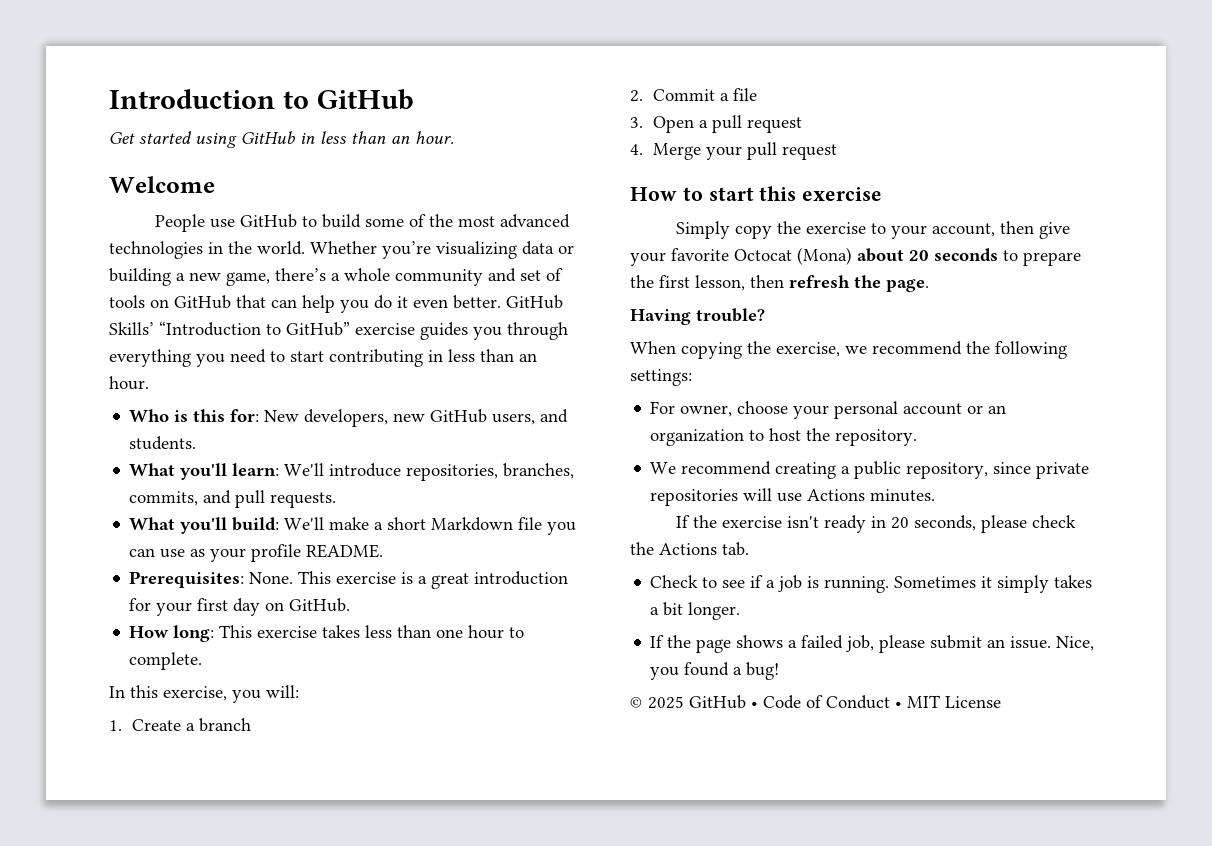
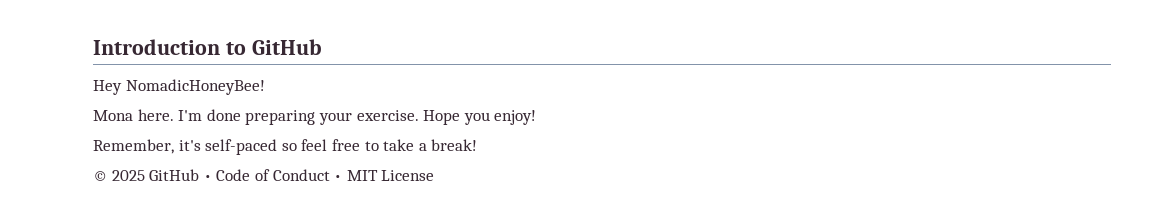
- Get started using GitHub in less than an hour.
- Welcome
- People use GitHub to build some of the most advanced technologies in the world. Whether you’re visualizing data or building a new game, there’s a whole community and set of tools on GitHub that can help you do it even better. GitHub Skills’ “Introduction to GitHub” exercise guides you through everything you need to start contributing in less than an hour.
- Who is this for: New developers, new GitHub users, and students.
- What you'll learn: We'll introduce repositories, branches, commits, and pull requests.
- What you'll build: We'll make a short Markdown file you can use as your profile README.
- Prerequisites: None. This exercise is a great introduction for your first day on GitHub.
- How long: This exercise takes less than one hour to complete.
- In this exercise, you will:
- 1. Create a branch
- 2. Commit a file
- 3. Open a pull request
- 4. Merge your pull request
- How to start this exercise
- Simply copy the exercise to your account, then give your favorite Octocat (Mona) about 20 seconds to prepare the first lesson, then refresh the page.
- Having trouble?
- When copying the exercise, we recommend the following settings:
- For owner, choose your personal account or an organization to host the repository.
- We recommend creating a public repository, since private repositories will use Actions minutes.
- If the exercise isn't ready in 20 seconds, please check the Actions tab.
- Check to see if a job is running. Sometimes it simply takes a bit longer.
- If the page shows a failed job, please submit an issue. Nice, you found a bug!
+ Hey NomadicHoneyBee!
+ Mona here. I'm done preparing your exercise. Hope you enjoy!
+ Remember, it's self-paced so feel free to take a break!

